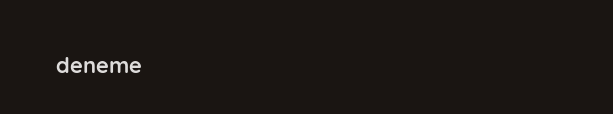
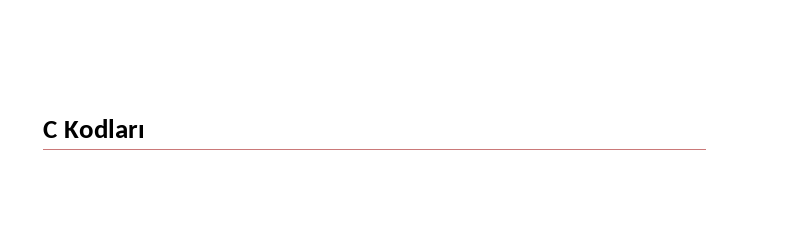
- deneme
+ C Kodları

